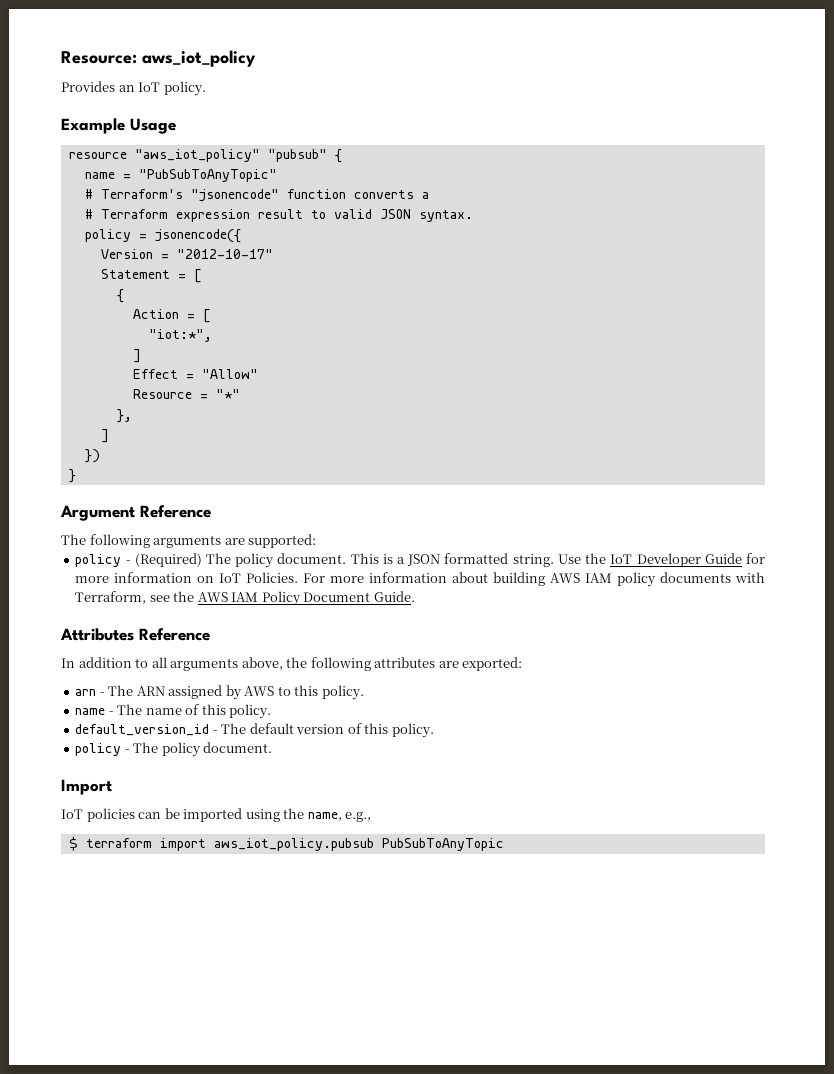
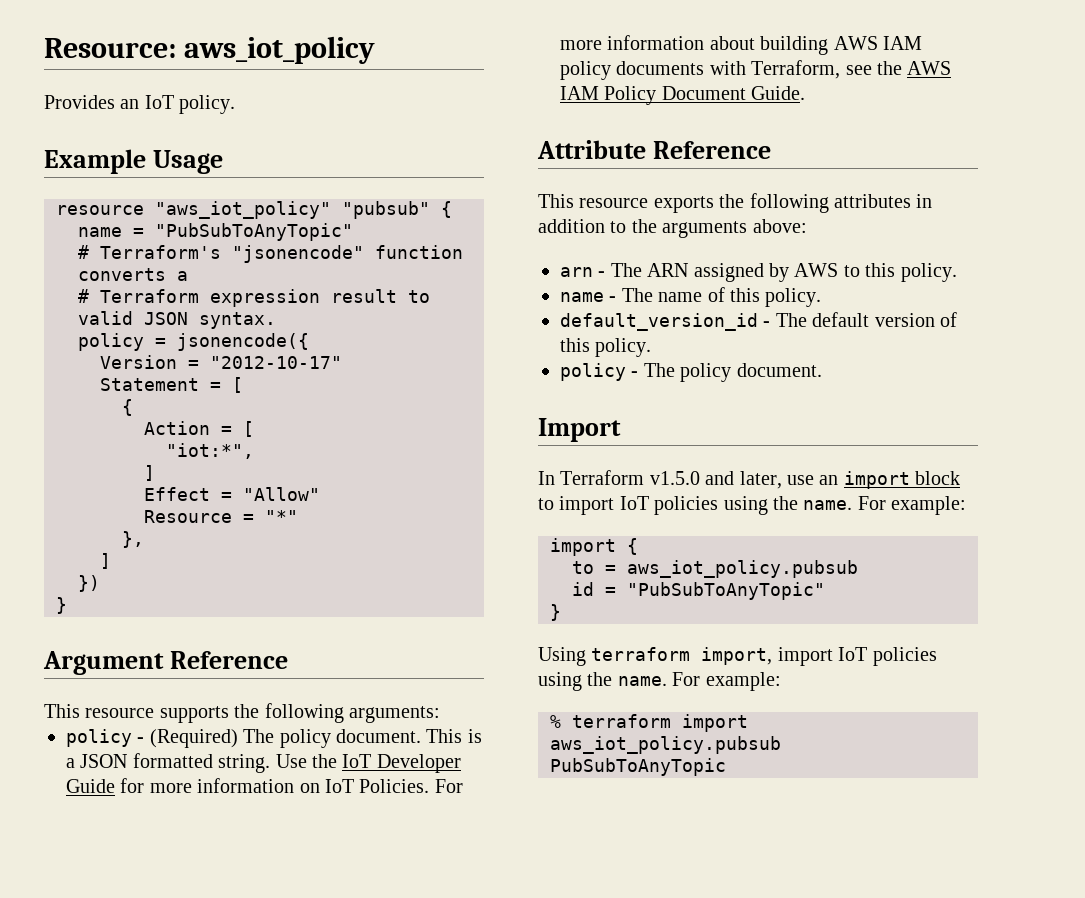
- The following arguments are supported:
+ This resource supports the following arguments:
- Attributes Reference
- In addition to all arguments above, the following attributes are exported:
+ Attribute Reference
+ This resource exports the following attributes in addition to the arguments above:
- IoT policies can be imported using the name, e.g.,
- $ terraform import aws_iot_policy.pubsub PubSubToAnyTopic
+ In Terraform v1.5.0 and later, use an import block to import IoT policies using the name. For example:
+ import {
+ to = aws_iot_policy.pubsub
+ id = "PubSubToAnyTopic"
+ }
+ Using terraform import, import IoT policies using the name. For example:
+ % terraform import aws_iot_policy.pubsub PubSubToAnyTopic

